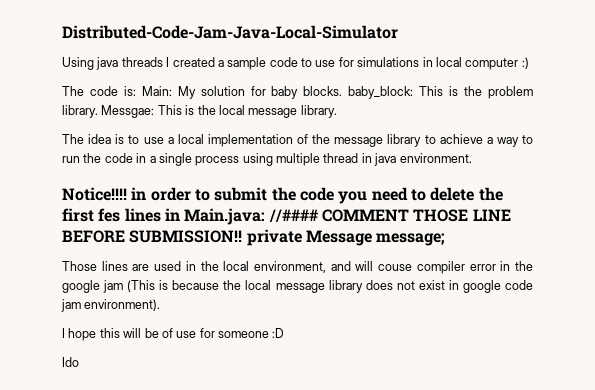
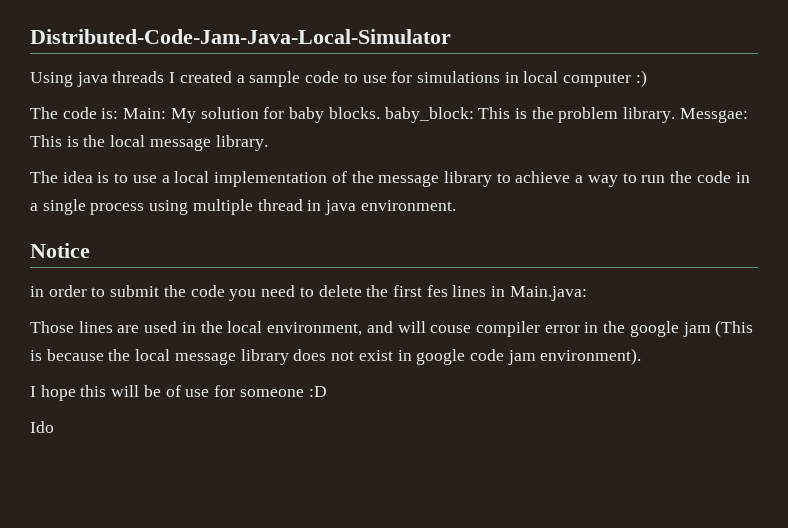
- Notice!!!! in order to submit the code you need to delete the first fes lines in Main.java: //#### COMMENT THOSE LINE BEFORE SUBMISSION!! private Message message;
+ Notice
+ in order to submit the code you need to delete the first fes lines in Main.java:

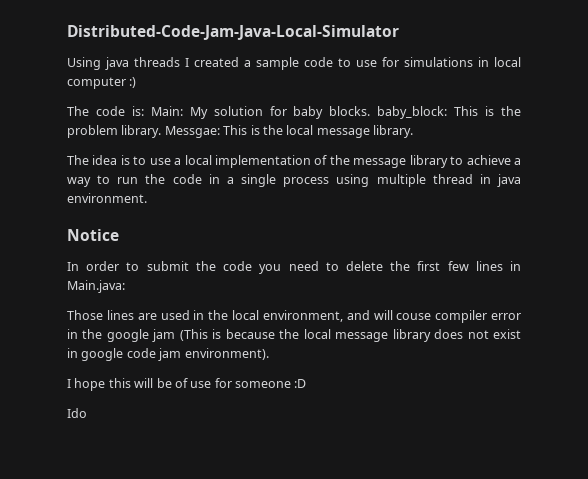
- in order to submit the code you need to delete the first fes lines in Main.java:
+ In order to submit the code you need to delete the first few lines in Main.java:

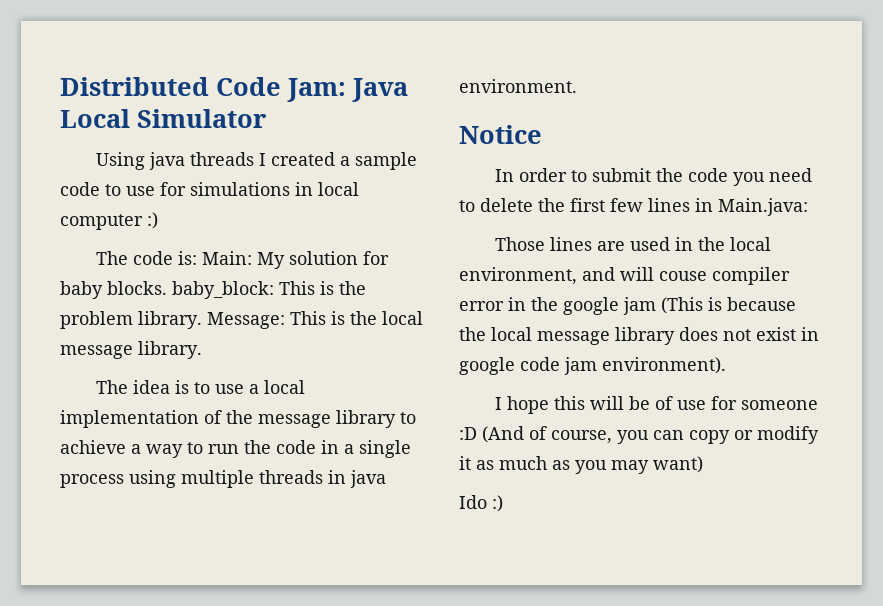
- Distributed-Code-Jam-Java-Local-Simulator
+ Distributed Code Jam: Java Local Simulator
- Messgae: This is the local message library.
+ Message: This is the local message library.
- The idea is to use a local implementation of the message library to achieve a way to run the code in a single process using multiple thread in java environment.
+ The idea is to use a local implementation of the message library to achieve a way to run the code in a single process using multiple threads in java environment.
- I hope this will be of use for someone :D
+ I hope this will be of use for someone :D (And of course, you can copy or modify it as much as you may want)
- Ido
+ Ido :)

